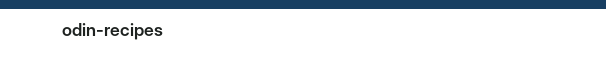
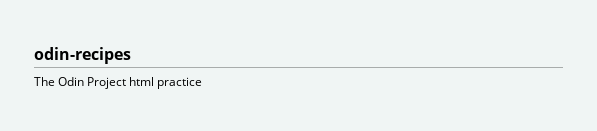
+ The Odin Project html practice

